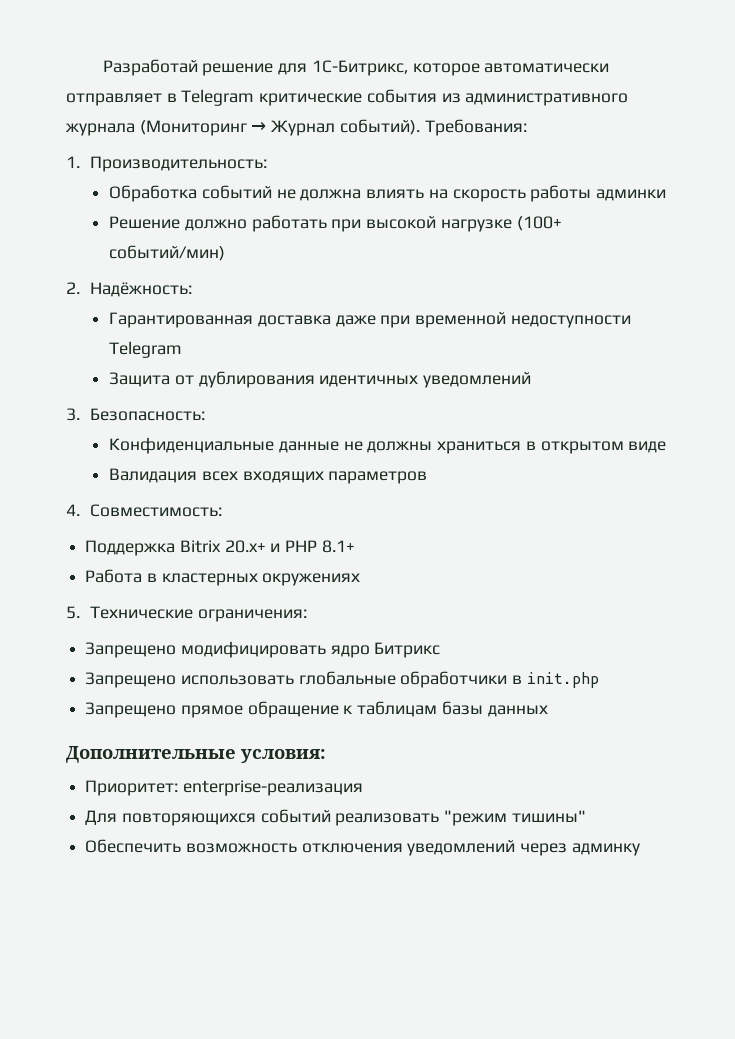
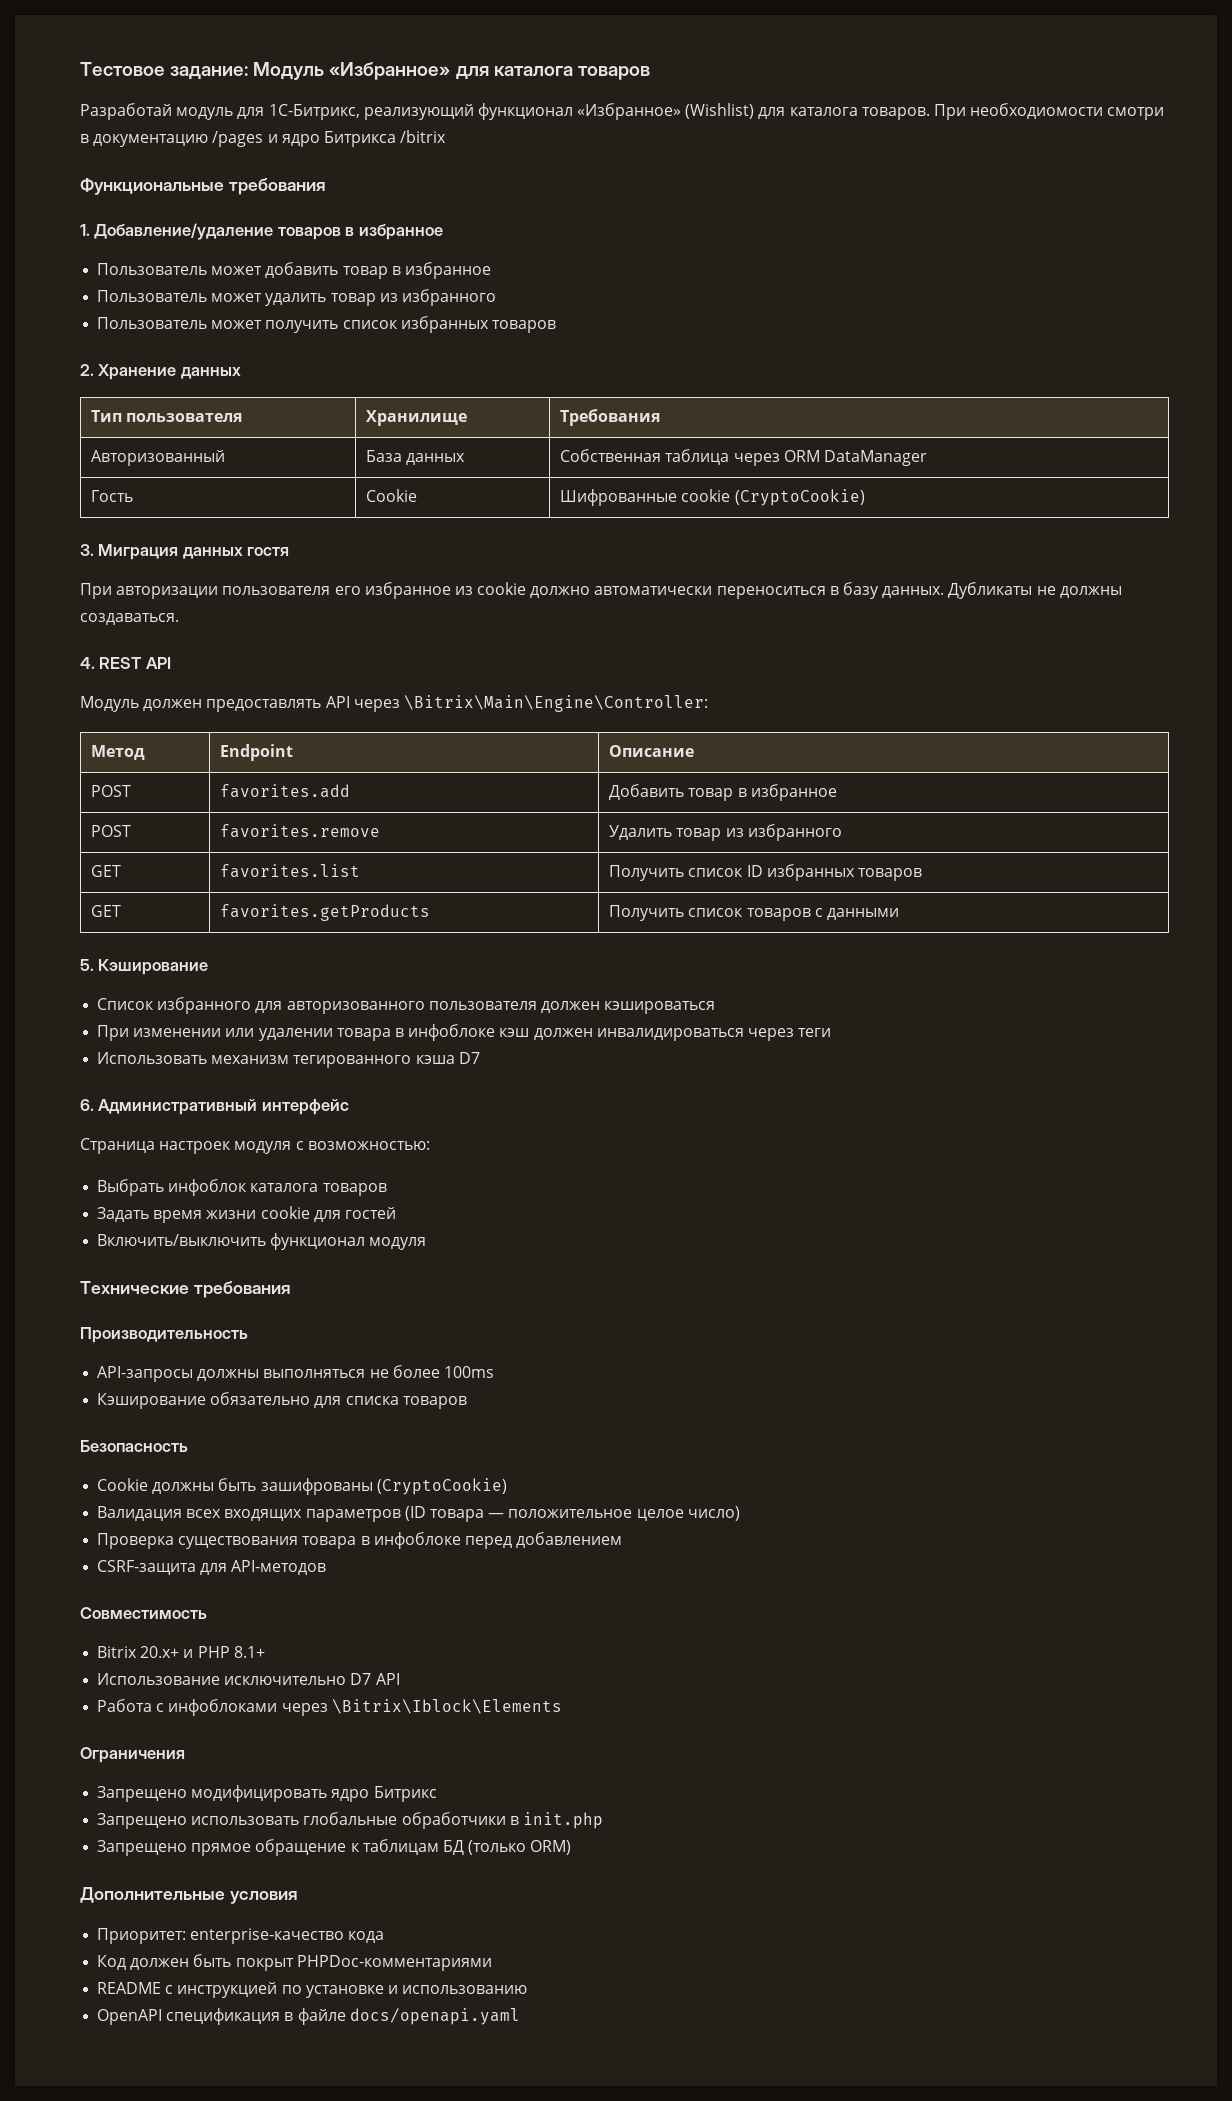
- Разработай решение для 1С-Битрикс, которое автоматически отправляет в Telegram критические события из административного журнала (Мониторинг → Журнал событий). Требования:
- 1. Производительность:
- Обработка событий не должна влиять на скорость работы админки
- Решение должно работать при высокой нагрузке (100+ событий/мин)
- 2. Надёжность:
- Гарантированная доставка даже при временной недоступности Telegram
- Защита от дублирования идентичных уведомлений
- 3. Безопасность:
- Конфиденциальные данные не должны храниться в открытом виде
- Валидация всех входящих параметров
- 4. Совместимость:
- Поддержка Bitrix 20.x+ и PHP 8.1+
+ Тестовое задание: Модуль «Избранное» для каталога товаров
+ Разработай модуль для 1С-Битрикс, реализующий функционал «Избранное» (Wishlist) для каталога товаров. При необходиомости смотри в документацию /pages и ядро Битрикса /bitrix
+ Функциональные требования
+ 1. Добавление/удаление товаров в избранное
+ Пользователь может добавить товар в избранное
+ Пользователь может удалить товар из избранного
+ Пользователь может получить список избранных товаров
+ 2. Хранение данных
+ Тип пользователя | Хранилище | Требования
+ Авторизованный | База данных | Собственная таблица через ORM DataManager
+ Гость | Cookie | Шифрованные cookie (CryptoCookie)
+ 3. Миграция данных гостя
+ При авторизации пользователя его избранное из cookie должно автоматически переноситься в базу данных. Дубликаты не должны создаваться.
+ 4. REST API
+ Модуль должен предоставлять API через \Bitrix\Main\Engine\Controller:
+ Метод | Endpoint | Описание
+ POST | favorites.add | Добавить товар в избранное
+ POST | favorites.remove | Удалить товар из избранного
+ GET | favorites.list | Получить список ID избранных товаров
+ GET | favorites.getProducts | Получить список товаров с данными
+ 5. Кэширование
+ Список избранного для авторизованного пользователя должен кэшироваться
+ При изменении или удалении товара в инфоблоке кэш должен инвалидироваться через теги
+ Использовать механизм тегированного кэша D7
+ 6. Административный интерфейс
+ Страница настроек модуля с возможностью:
+ Выбрать инфоблок каталога товаров
+ Задать время жизни cookie для гостей
+ Включить/выключить функционал модуля
+ Технические требования
+ Производительность
+ API-запросы должны выполняться не более 100ms
+ Кэширование обязательно для списка товаров
+ Безопасность
+ Cookie должны быть зашифрованы (CryptoCookie)
+ Валидация всех входящих параметров (ID товара — положительное целое число)
+ Проверка существования товара в инфоблоке перед добавлением
+ CSRF-защита для API-методов
+ Совместимость
+ Bitrix 20.x+ и PHP 8.1+
- Работа в кластерных окружениях
- 5. Технические ограничения:
+ Использование исключительно D7 API
+ Работа с инфоблоками через \Bitrix\Iblock\Elements
+ Ограничения
- Запрещено прямое обращение к таблицам базы данных
+ Запрещено прямое обращение к таблицам БД (только ORM)
- Дополнительные условия:
+ Дополнительные условия
- Приоритет: enterprise-реализация
- Для повторяющихся событий реализовать "режим тишины"
- Обеспечить возможность отключения уведомлений через админку
+ Приоритет: enterprise-качество кода
+ Код должен быть покрыт PHPDoc-комментариями
+ README с инструкцией по установке и использованию
+ OpenAPI спецификация в файле docs/openapi.yaml

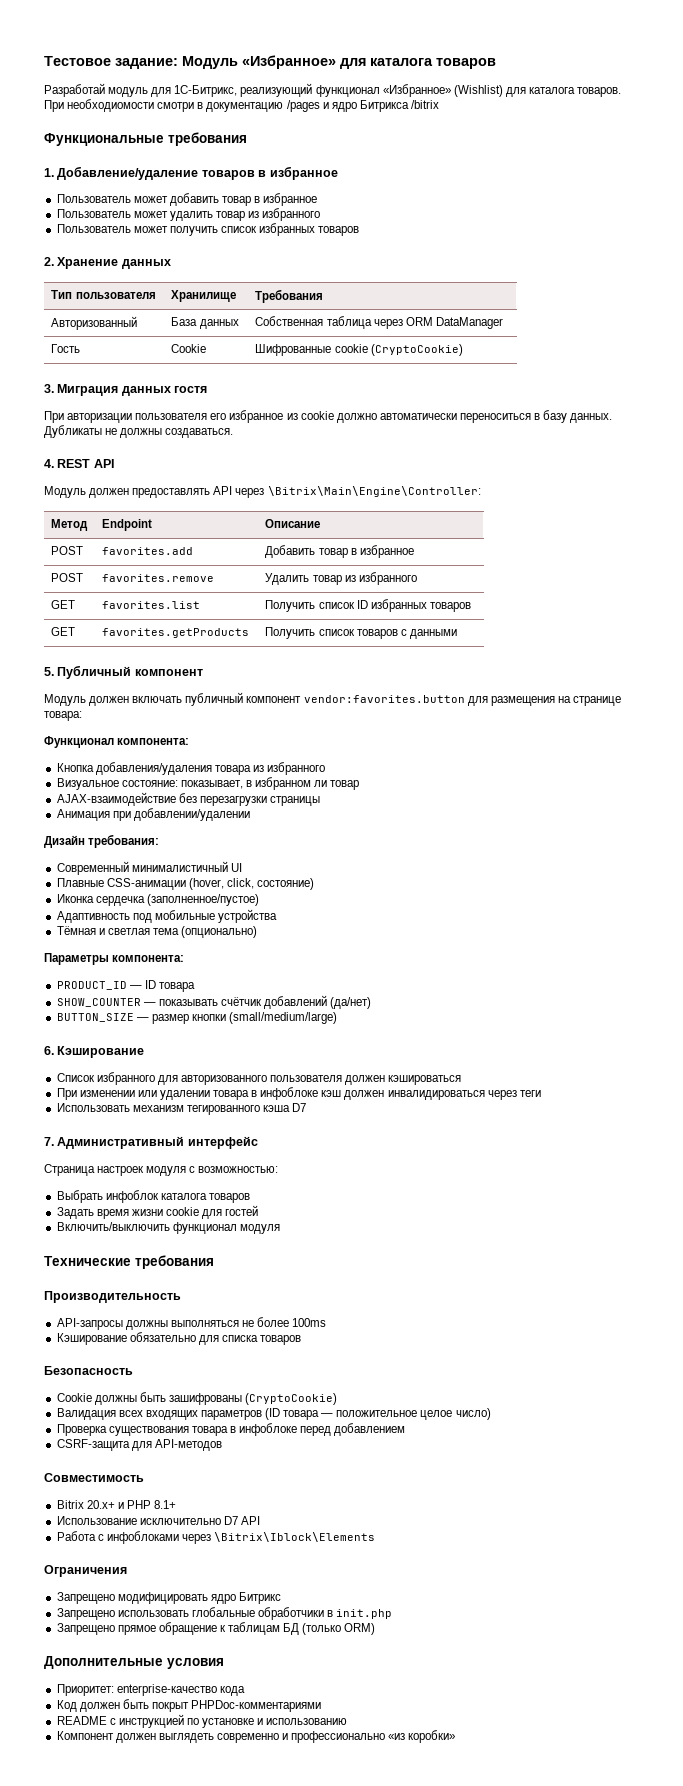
- 5. Кэширование
+ 5. Публичный компонент
+ Модуль должен включать публичный компонент vendor:favorites.button для размещения на странице товара:
+ Функционал компонента:
+ Кнопка добавления/удаления товара из избранного
+ Визуальное состояние: показывает, в избранном ли товар
+ AJAX-взаимодействие без перезагрузки страницы
+ Анимация при добавлении/удалении
+ Дизайн требования:
+ Современный минималистичный UI
+ Плавные CSS-анимации (hover, click, состояние)
+ Иконка сердечка (заполненное/пустое)
+ Адаптивность под мобильные устройства
+ Тёмная и светлая тема (опционально)
+ Параметры компонента:
+ PRODUCT_ID — ID товара
+ SHOW_COUNTER — показывать счётчик добавлений (да/нет)
+ BUTTON_SIZE — размер кнопки (small/medium/large)
+ 6. Кэширование
- 6. Административный интерфейс
+ 7. Административный интерфейс
- OpenAPI спецификация в файле docs/openapi.yaml
+ Компонент должен выглядеть современно и профессионально «из коробки»

